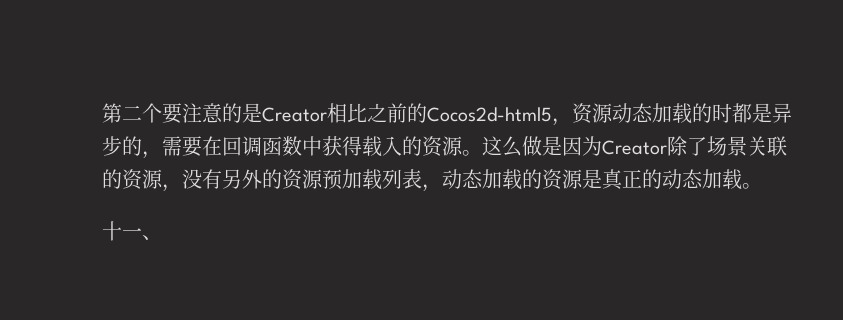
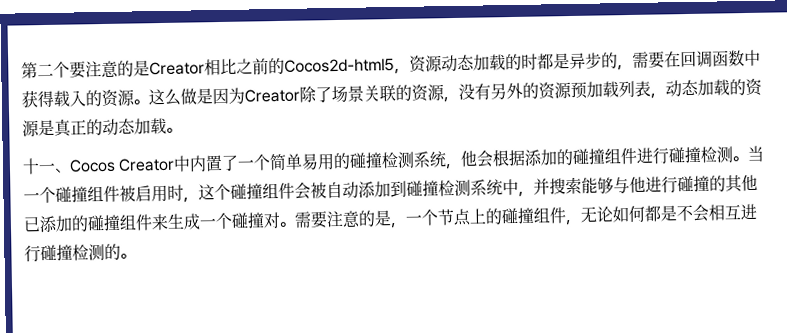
- 十一、
+ 十一、Cocos Creator中内置了一个简单易用的碰撞检测系统，他会根据添加的碰撞组件进行碰撞检测。当一个碰撞组件被启用时，这个碰撞组件会被自动添加到碰撞检测系统中，并搜索能够与他进行碰撞的其他已添加的碰撞组件来生成一个碰撞对。需要注意的是，一个节点上的碰撞组件，无论如何都是不会相互进行碰撞检测的。

